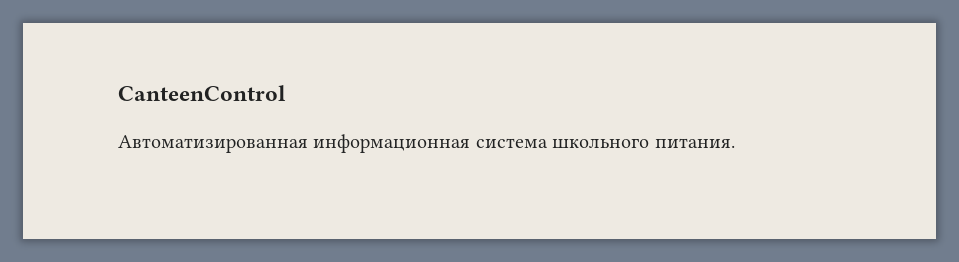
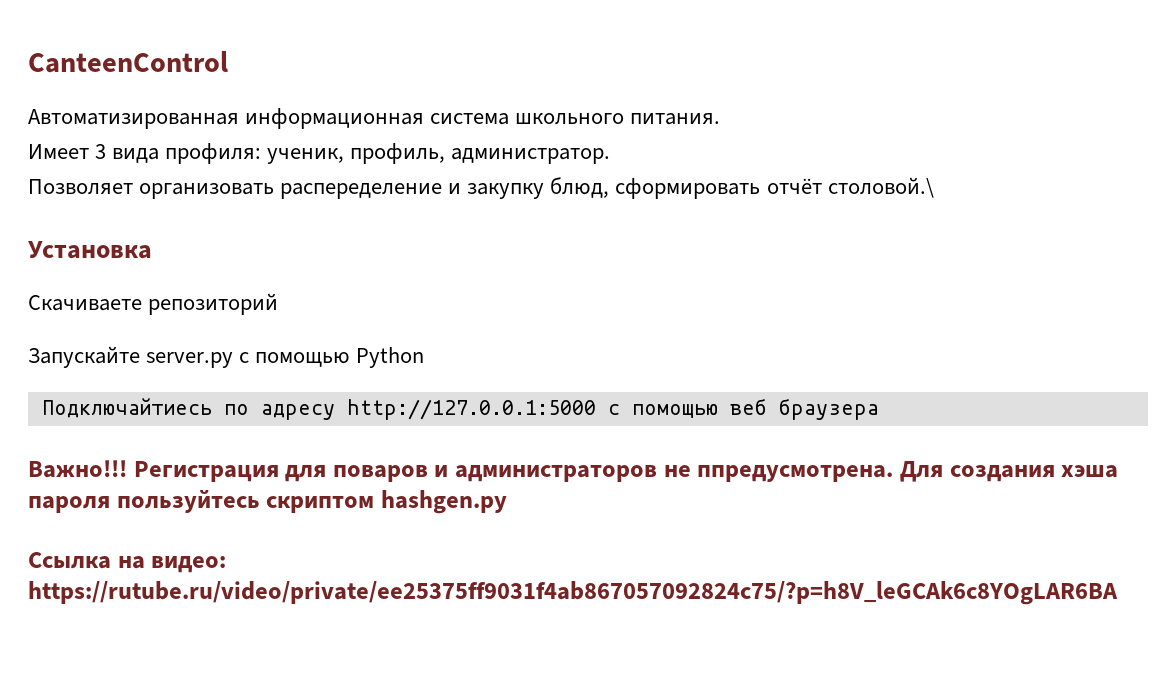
+ Имеет 3 вида профиля: ученик, профиль, администратор.
+ Позволяет организовать распеределение и закупку блюд, сформировать отчёт столовой.\
+ Установка
+ Скачиваете репозиторий
+ Запускайте server.py с помощью Python
+ Подключайтиесь по адресу http://127.0.0.1:5000 с помощью веб браузера
+ Важно!!! Регистрация для поваров и администраторов не ппредусмотрена. Для создания хэша пароля пользуйтесь скриптом hashgen.py
+ Cсылка на видео: https://rutube.ru/video/private/ee25375ff9031f4ab867057092824c75/?p=h8V_leGCAk6c8YOgLAR6BA

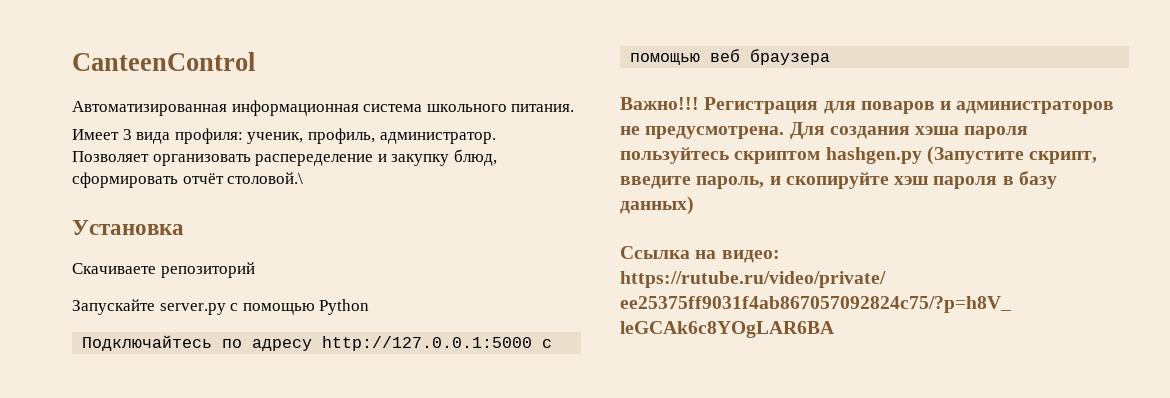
- Подключайтиесь по адресу http://127.0.0.1:5000 с помощью веб браузера
+ Подключайтесь по адресу http://127.0.0.1:5000 с помощью веб браузера
- Регистрация для поваров и администраторов не ппредусмотрена.
+ Регистрация для поваров и администраторов не предусмотрена.
- Для создания хэша пароля пользуйтесь скриптом hashgen.py
+ Для создания хэша пароля пользуйтесь скриптом hashgen.py (Запустите скрипт, введите пароль, и скопируйте хэш пароля в базу данных)

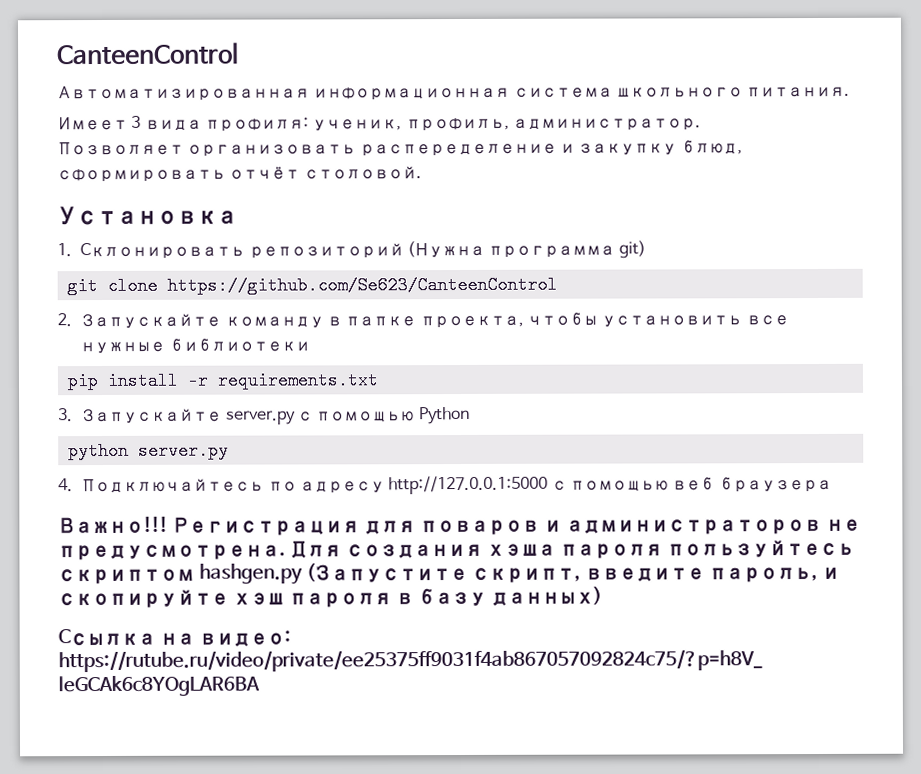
- Позволяет организовать распеределение и закупку блюд, сформировать отчёт столовой.\
+ Позволяет организовать распеределение и закупку блюд, сформировать отчёт столовой.
- Скачиваете репозиторий
- Запускайте server.py с помощью Python
+ 1. Cклонировать репозиторий (Нужна программа git)
+ git clone https://github.com/Se623/CanteenControl
+ 2. Запускайте команду в папке проекта, чтобы установить все нужные библиотеки
+ pip install -r requirements.txt
+ 3. Запускайте server.py с помощью Python
- Подключайтесь по адресу http://127.0.0.1:5000 с помощью веб браузера
+ python server.py
+ 4. Подключайтесь по адресу http://127.0.0.1:5000 с помощью веб браузера

